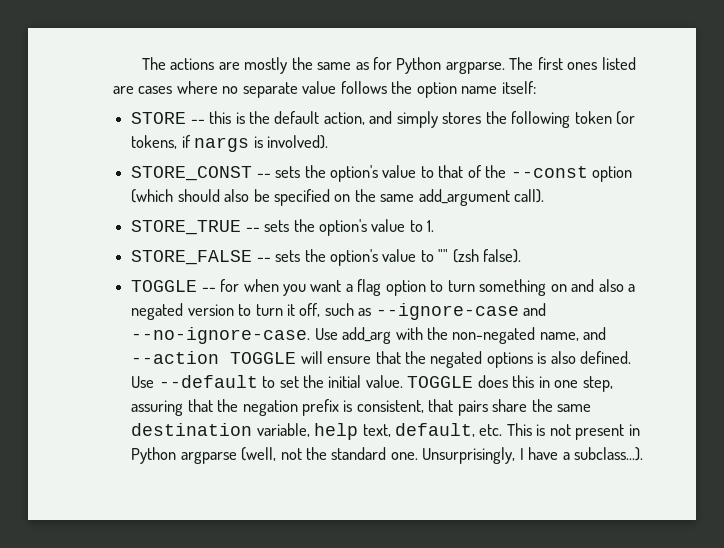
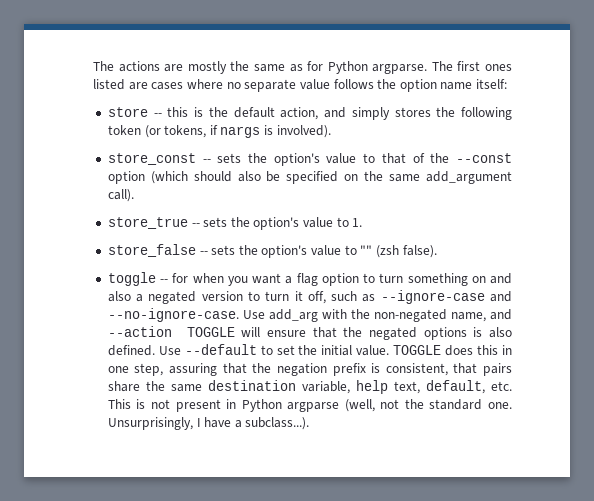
- STORE -- this is the default action, and simply stores the following token (or tokens, if nargs is involved).
+ store -- this is the default action, and simply stores the following token (or tokens, if nargs is involved).
- STORE_CONST -- sets the option's value to that of the --const option (which should also be specified on the same add_argument call).
+ store_const -- sets the option's value to that of the --const option (which should also be specified on the same add_argument call).
- STORE_TRUE -- sets the option's value to 1.
+ store_true -- sets the option's value to 1.
- STORE_FALSE -- sets the option's value to "" (zsh false).
+ store_false -- sets the option's value to "" (zsh false).
- TOGGLE -- for when you want a flag option to turn something on and also a negated version to turn it off, such as --ignore-case and --no-ignore-case.
+ toggle -- for when you want a flag option to turn something on and also a negated version to turn it off, such as --ignore-case and --no-ignore-case.

